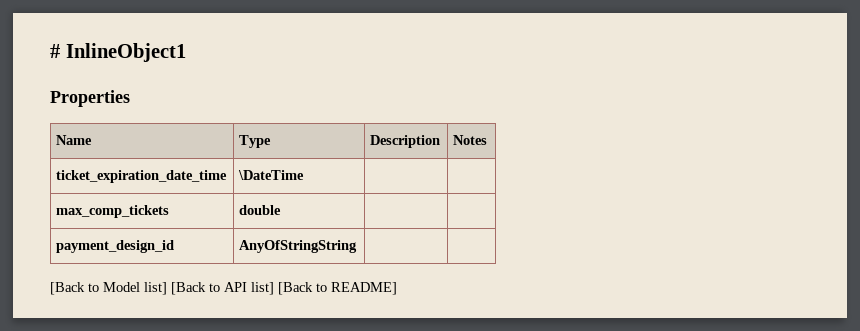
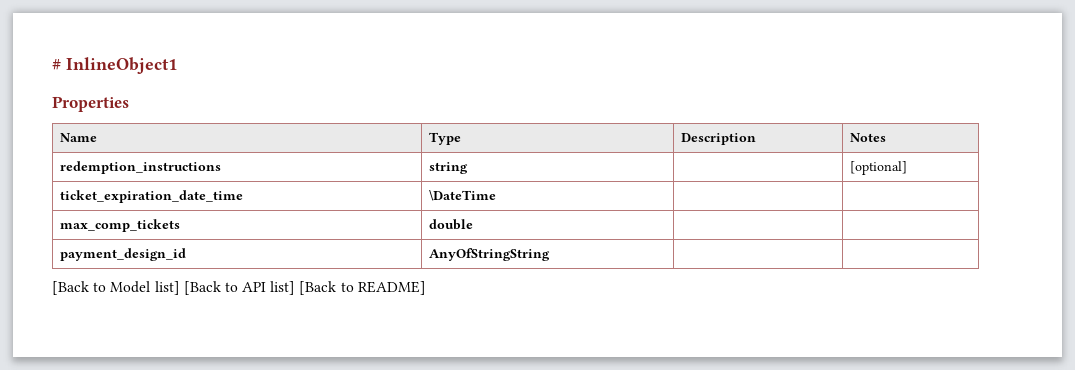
+ redemption_instructions | string | | [optional]

